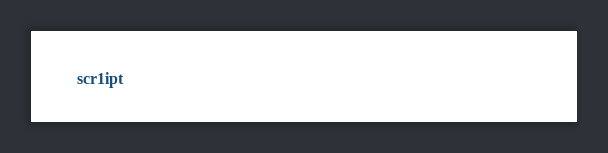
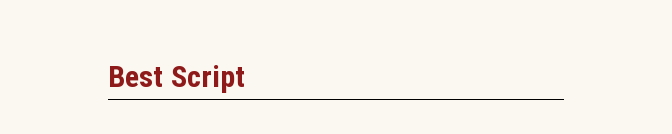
- scr1ipt
+ Best Script

